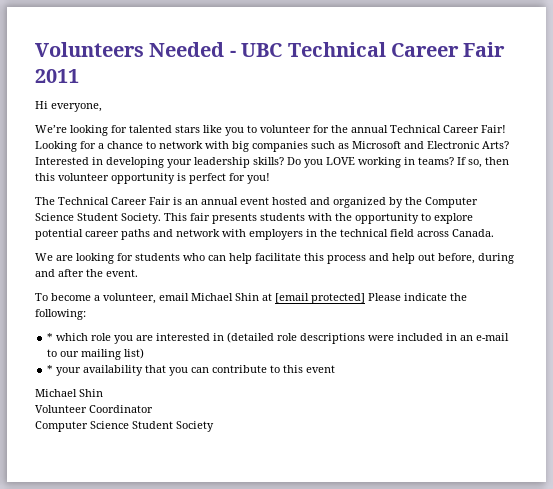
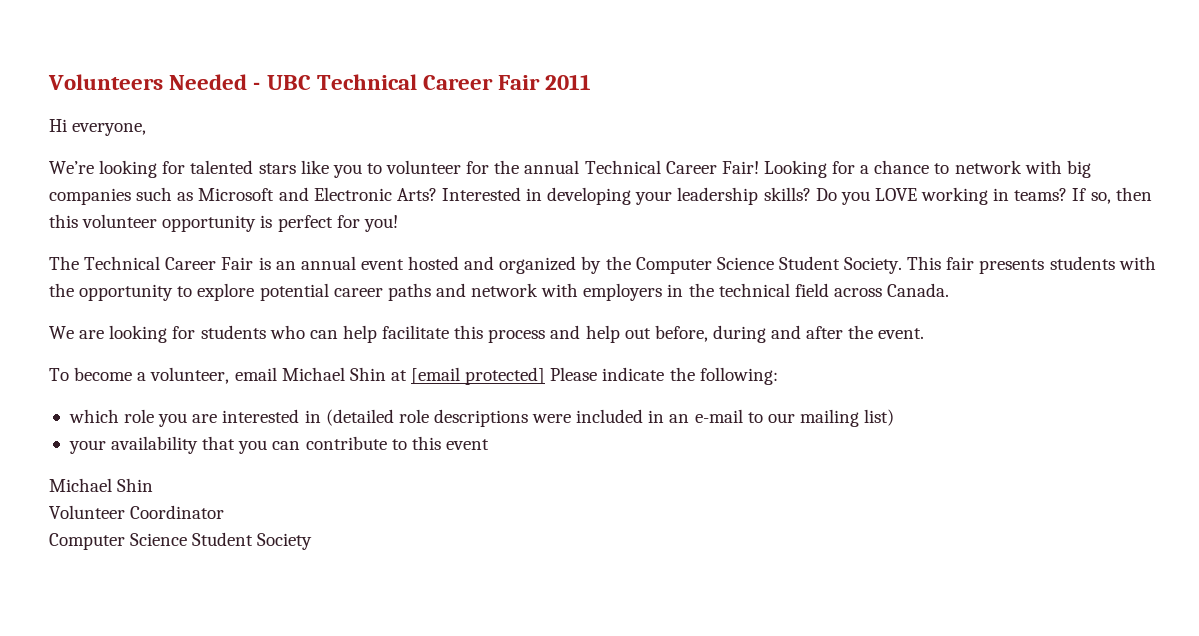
- * which role you are interested in (detailed role descriptions were included in an e-mail to our mailing list)
+ which role you are interested in (detailed role descriptions were included in an e-mail to our mailing list)
- * your availability that you can contribute to this event
+ your availability that you can contribute to this event

